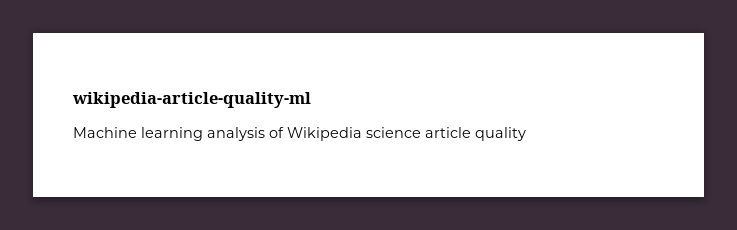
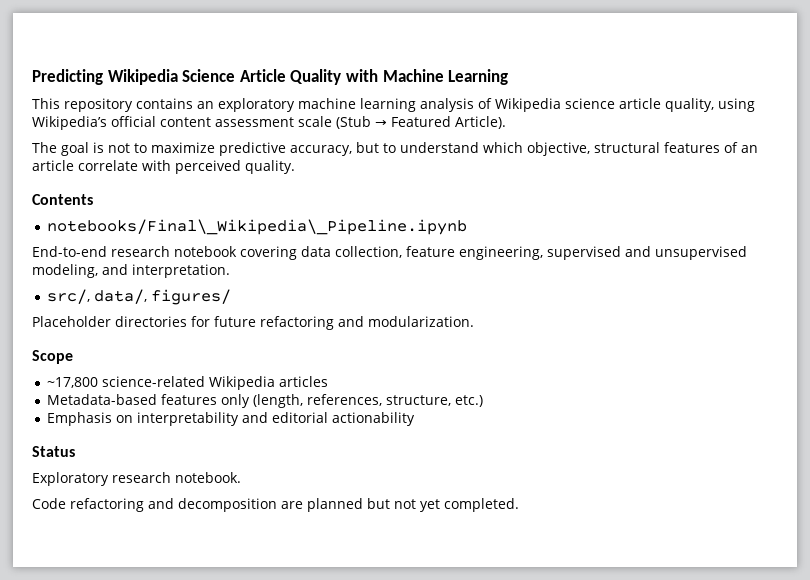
- wikipedia-article-quality-ml
- Machine learning analysis of Wikipedia science article quality
+ Predicting Wikipedia Science Article Quality with Machine Learning
+ This repository contains an exploratory machine learning analysis of Wikipedia science article quality, using Wikipedia’s official content assessment scale (Stub → Featured Article).
+ The goal is not to maximize predictive accuracy, but to understand which objective, structural features of an article correlate with perceived quality.
+ Contents
+ notebooks/Final\_Wikipedia\_Pipeline.ipynb
+ End-to-end research notebook covering data collection, feature engineering, supervised and unsupervised modeling, and interpretation.
+ src/, data/, figures/
+ Placeholder directories for future refactoring and modularization.
+ Scope
+ ~17,800 science-related Wikipedia articles
+ Metadata-based features only (length, references, structure, etc.)
+ Emphasis on interpretability and editorial actionability
+ Status
+ Exploratory research notebook.
+ Code refactoring and decomposition are planned but not yet completed.

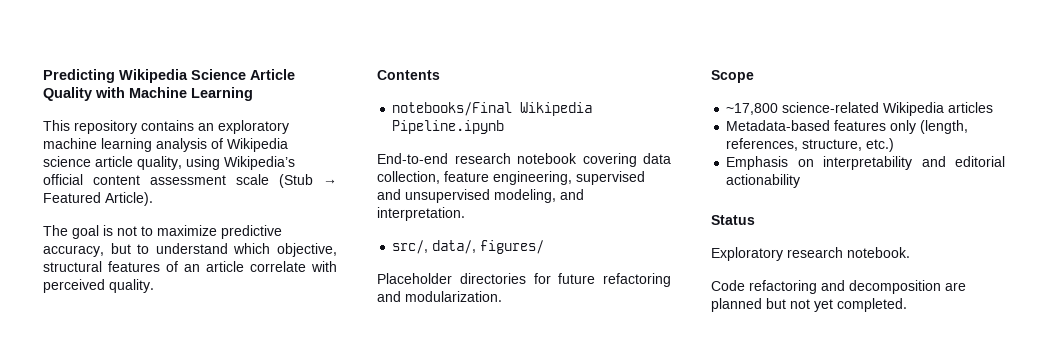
- notebooks/Final\_Wikipedia\_Pipeline.ipynb
+ notebooks/Final Wikipedia Pipeline.ipynb

